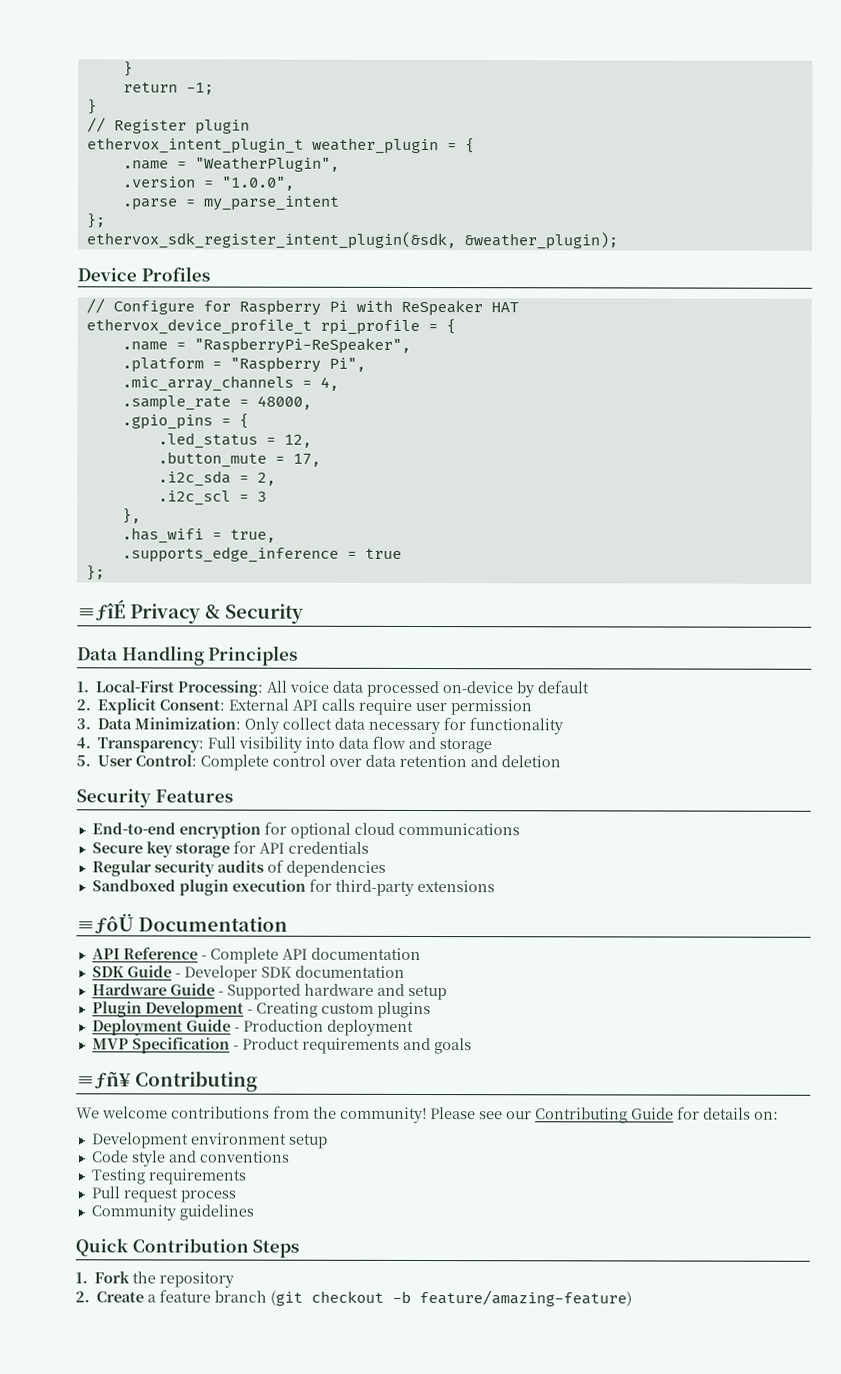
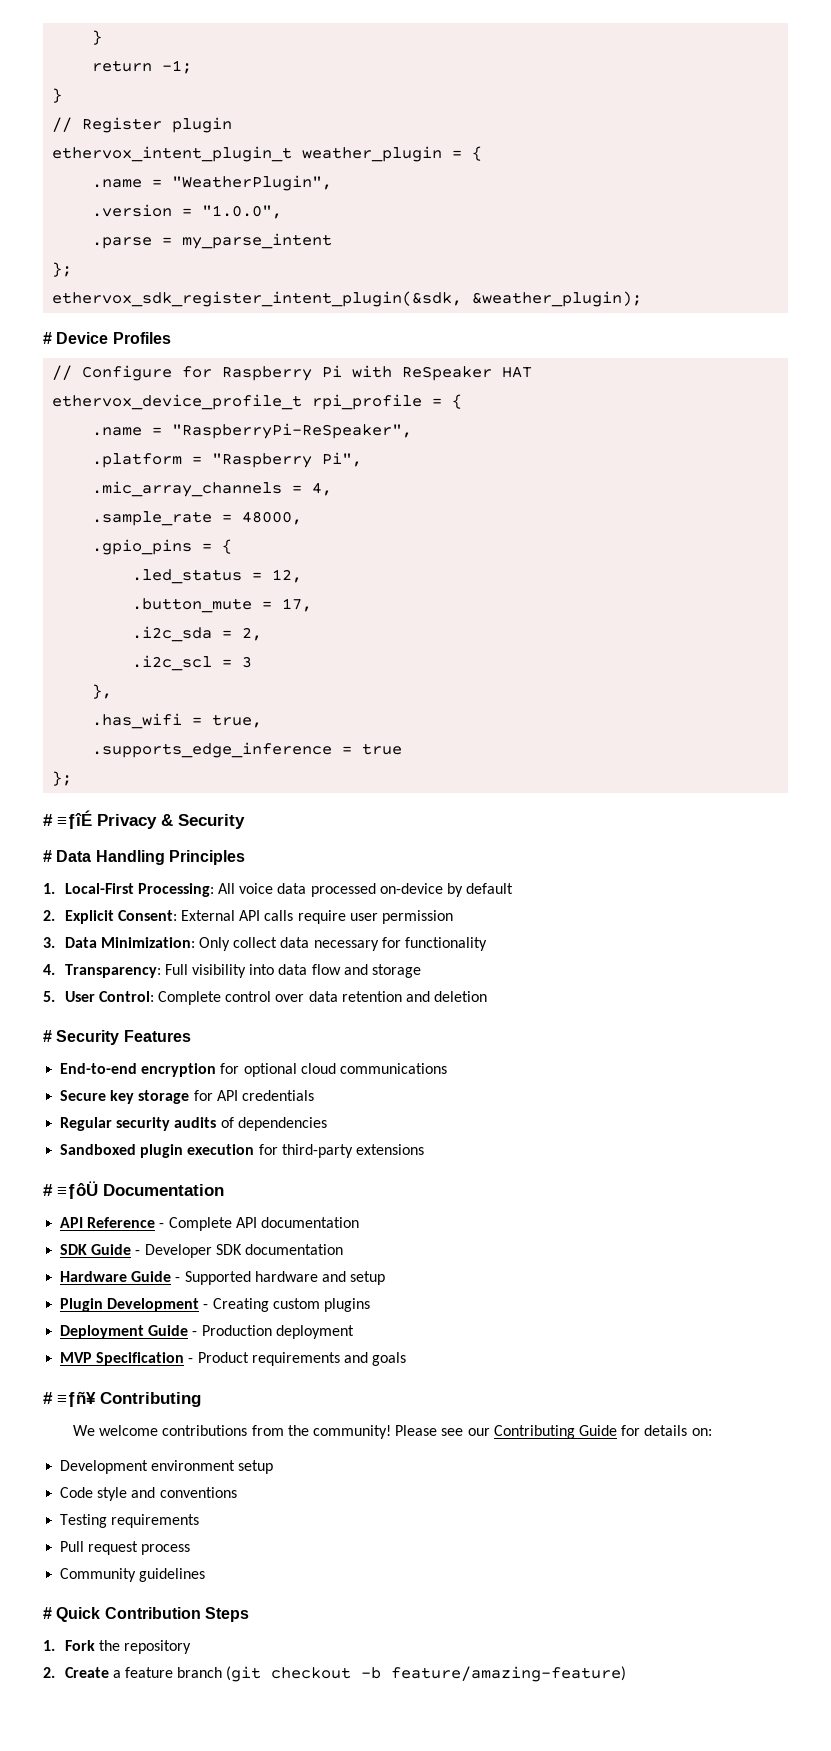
- Device Profiles
+ # Device Profiles
- ≡ƒîÉ Privacy & Security
+ # ≡ƒîÉ Privacy & Security
- Data Handling Principles
+ # Data Handling Principles
- Security Features
+ # Security Features
- ≡ƒôÜ Documentation
+ # ≡ƒôÜ Documentation
- ≡ƒñ¥ Contributing
+ # ≡ƒñ¥ Contributing
- Quick Contribution Steps
+ # Quick Contribution Steps

